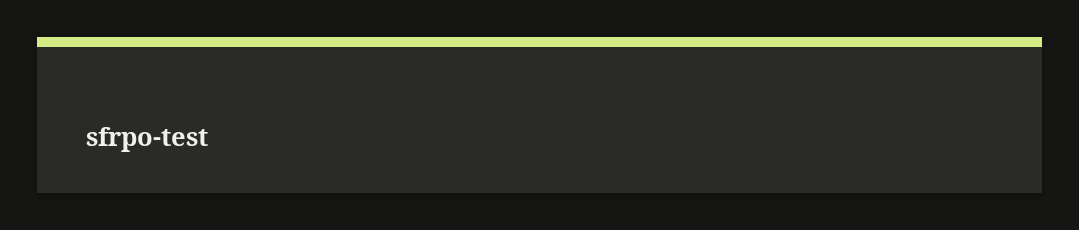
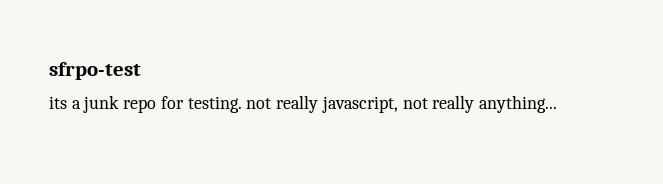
+ its a junk repo for testing. not really javascript, not really anything...

